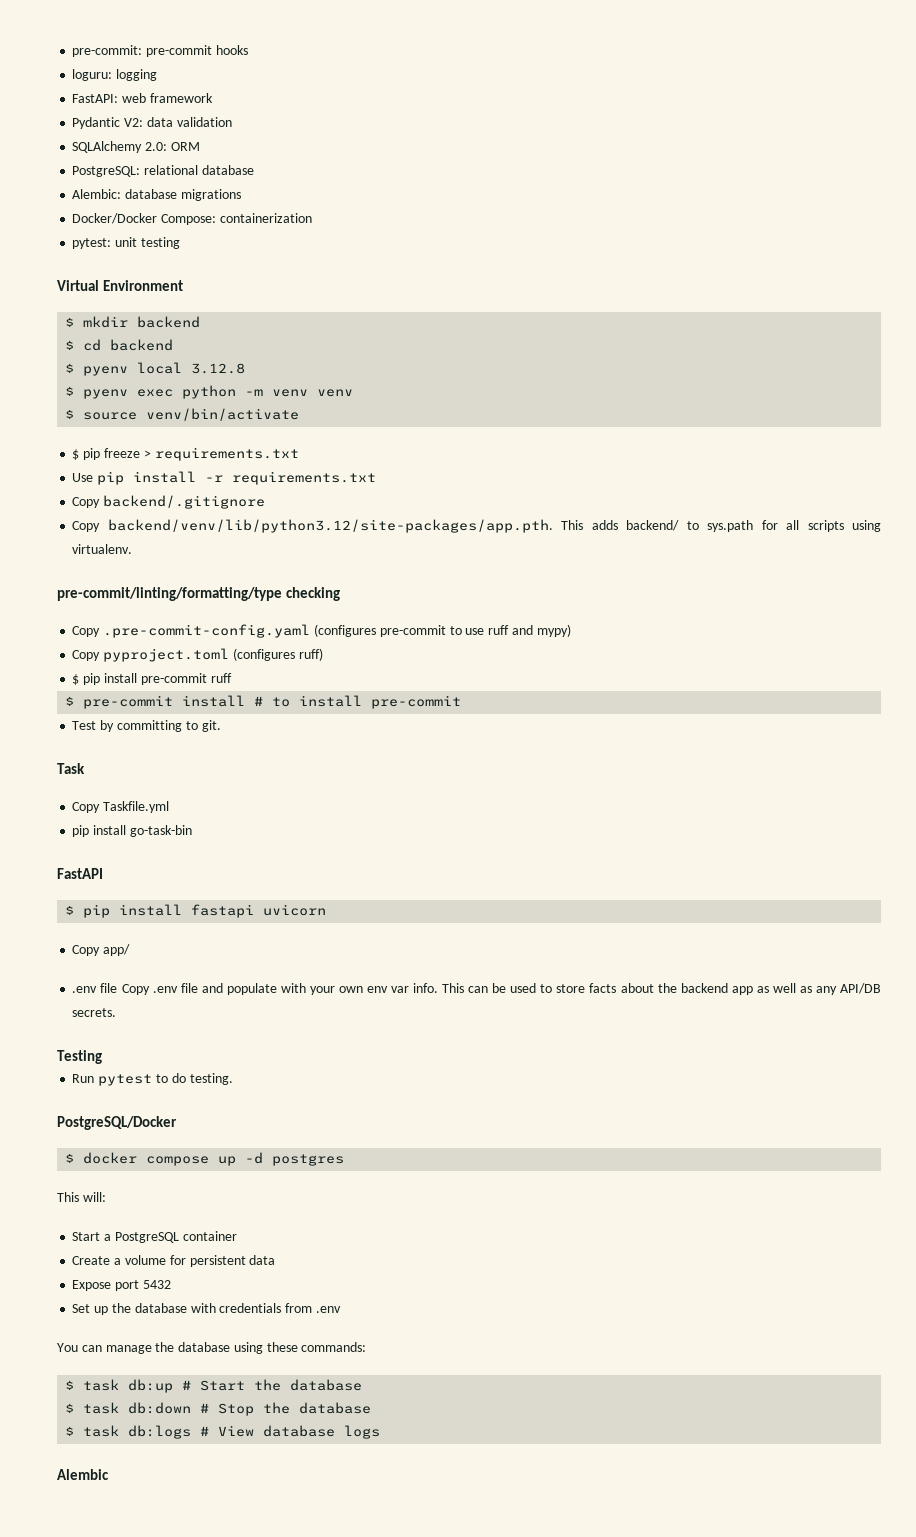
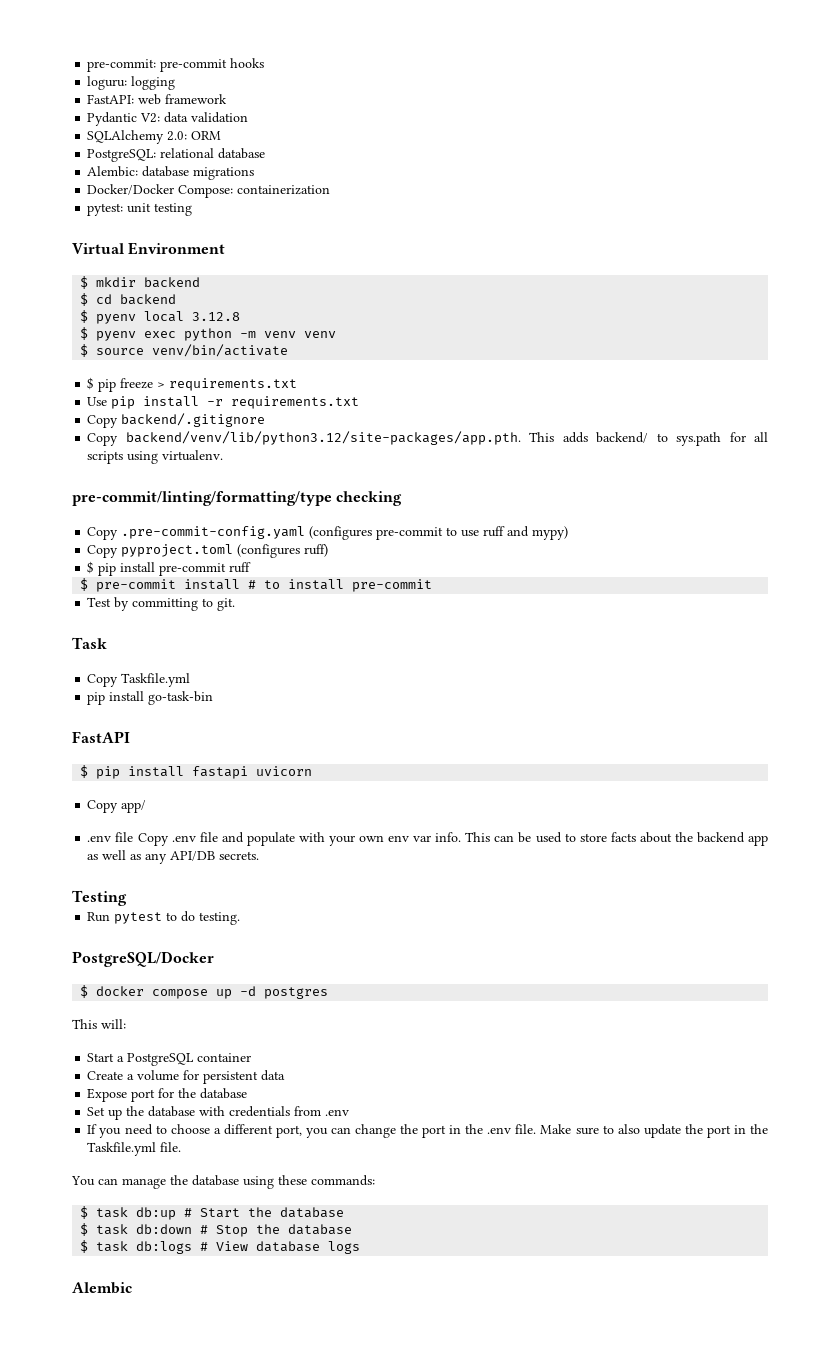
- Expose port 5432
+ Expose port for the database
+ If you need to choose a different port, you can change the port in the .env file. Make sure to also update the port in the Taskfile.yml file.

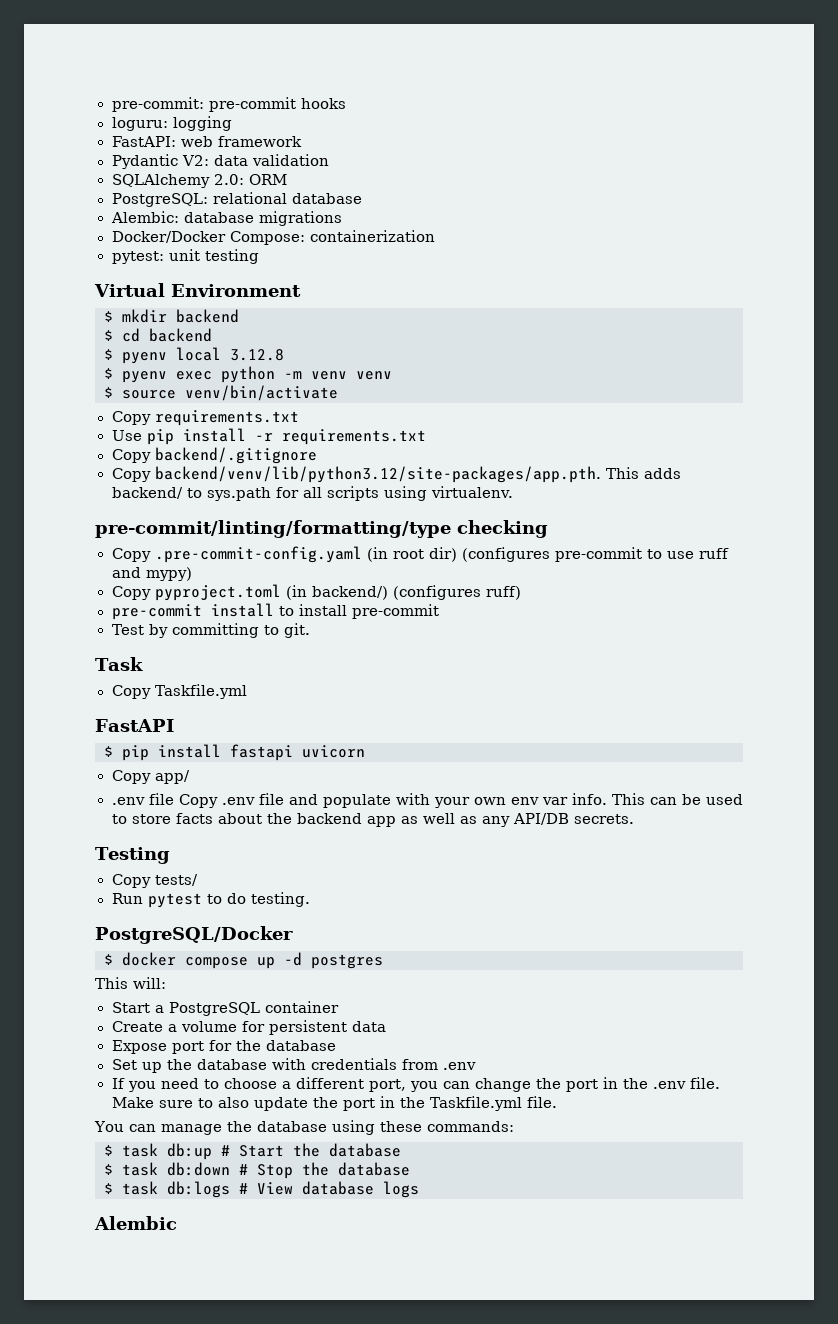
- $ pip freeze > requirements.txt
+ Copy requirements.txt
- Copy .pre-commit-config.yaml (configures pre-commit to use ruff and mypy)
+ Copy .pre-commit-config.yaml (in root dir) (configures pre-commit to use ruff and mypy)
- Copy pyproject.toml (configures ruff)
+ Copy pyproject.toml (in backend/) (configures ruff)
- $ pip install pre-commit ruff
- $ pre-commit install # to install pre-commit
+ pre-commit install to install pre-commit
- pip install go-task-bin
+ Copy tests/

